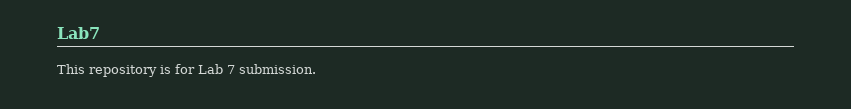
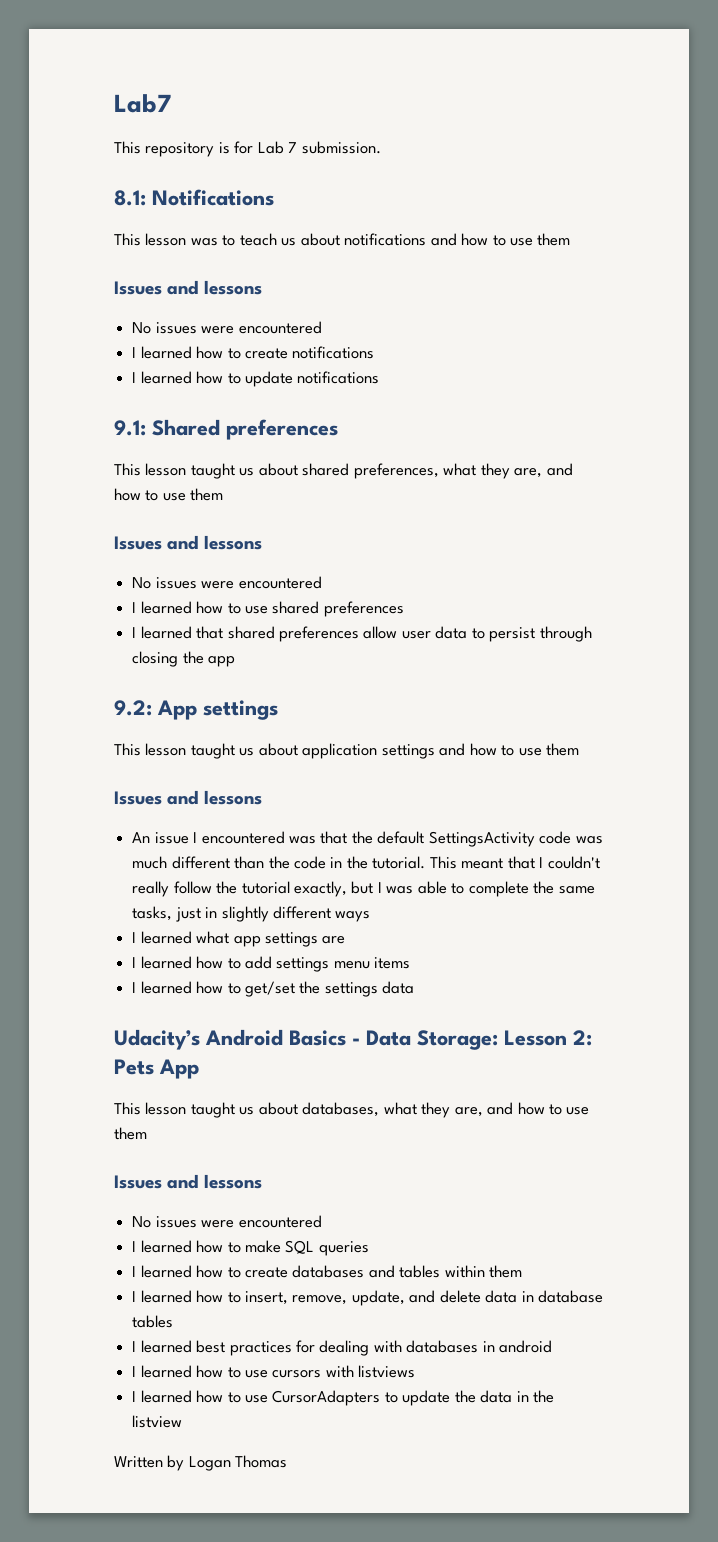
+ 8.1: Notifications
+ This lesson was to teach us about notifications and how to use them
+ Issues and lessons
+ No issues were encountered
+ I learned how to create notifications
+ I learned how to update notifications
+ 9.1: Shared preferences
+ This lesson taught us about shared preferences, what they are, and how to use them
+ Issues and lessons
+ No issues were encountered
+ I learned how to use shared preferences
+ I learned that shared preferences allow user data to persist through closing the app
+ 9.2: App settings
+ This lesson taught us about application settings and how to use them
+ Issues and lessons
+ An issue I encountered was that the default SettingsActivity code was much different than the code in the tutorial. This meant that I couldn't really follow the tutorial exactly, but I was able to complete the same tasks, just in slightly different ways
+ I learned what app settings are
+ I learned how to add settings menu items
+ I learned how to get/set the settings data
+ Udacity’s Android Basics - Data Storage: Lesson 2: Pets App
+ This lesson taught us about databases, what they are, and how to use them
+ Issues and lessons
+ No issues were encountered
+ I learned how to make SQL queries
+ I learned how to create databases and tables within them
+ I learned how to insert, remove, update, and delete data in database tables
+ I learned best practices for dealing with databases in android
+ I learned how to use cursors with listviews
+ I learned how to use CursorAdapters to update the data in the listview
+ Written by Logan Thomas

